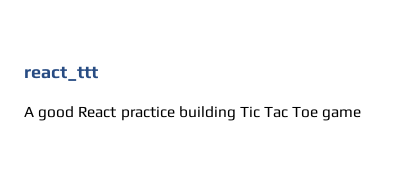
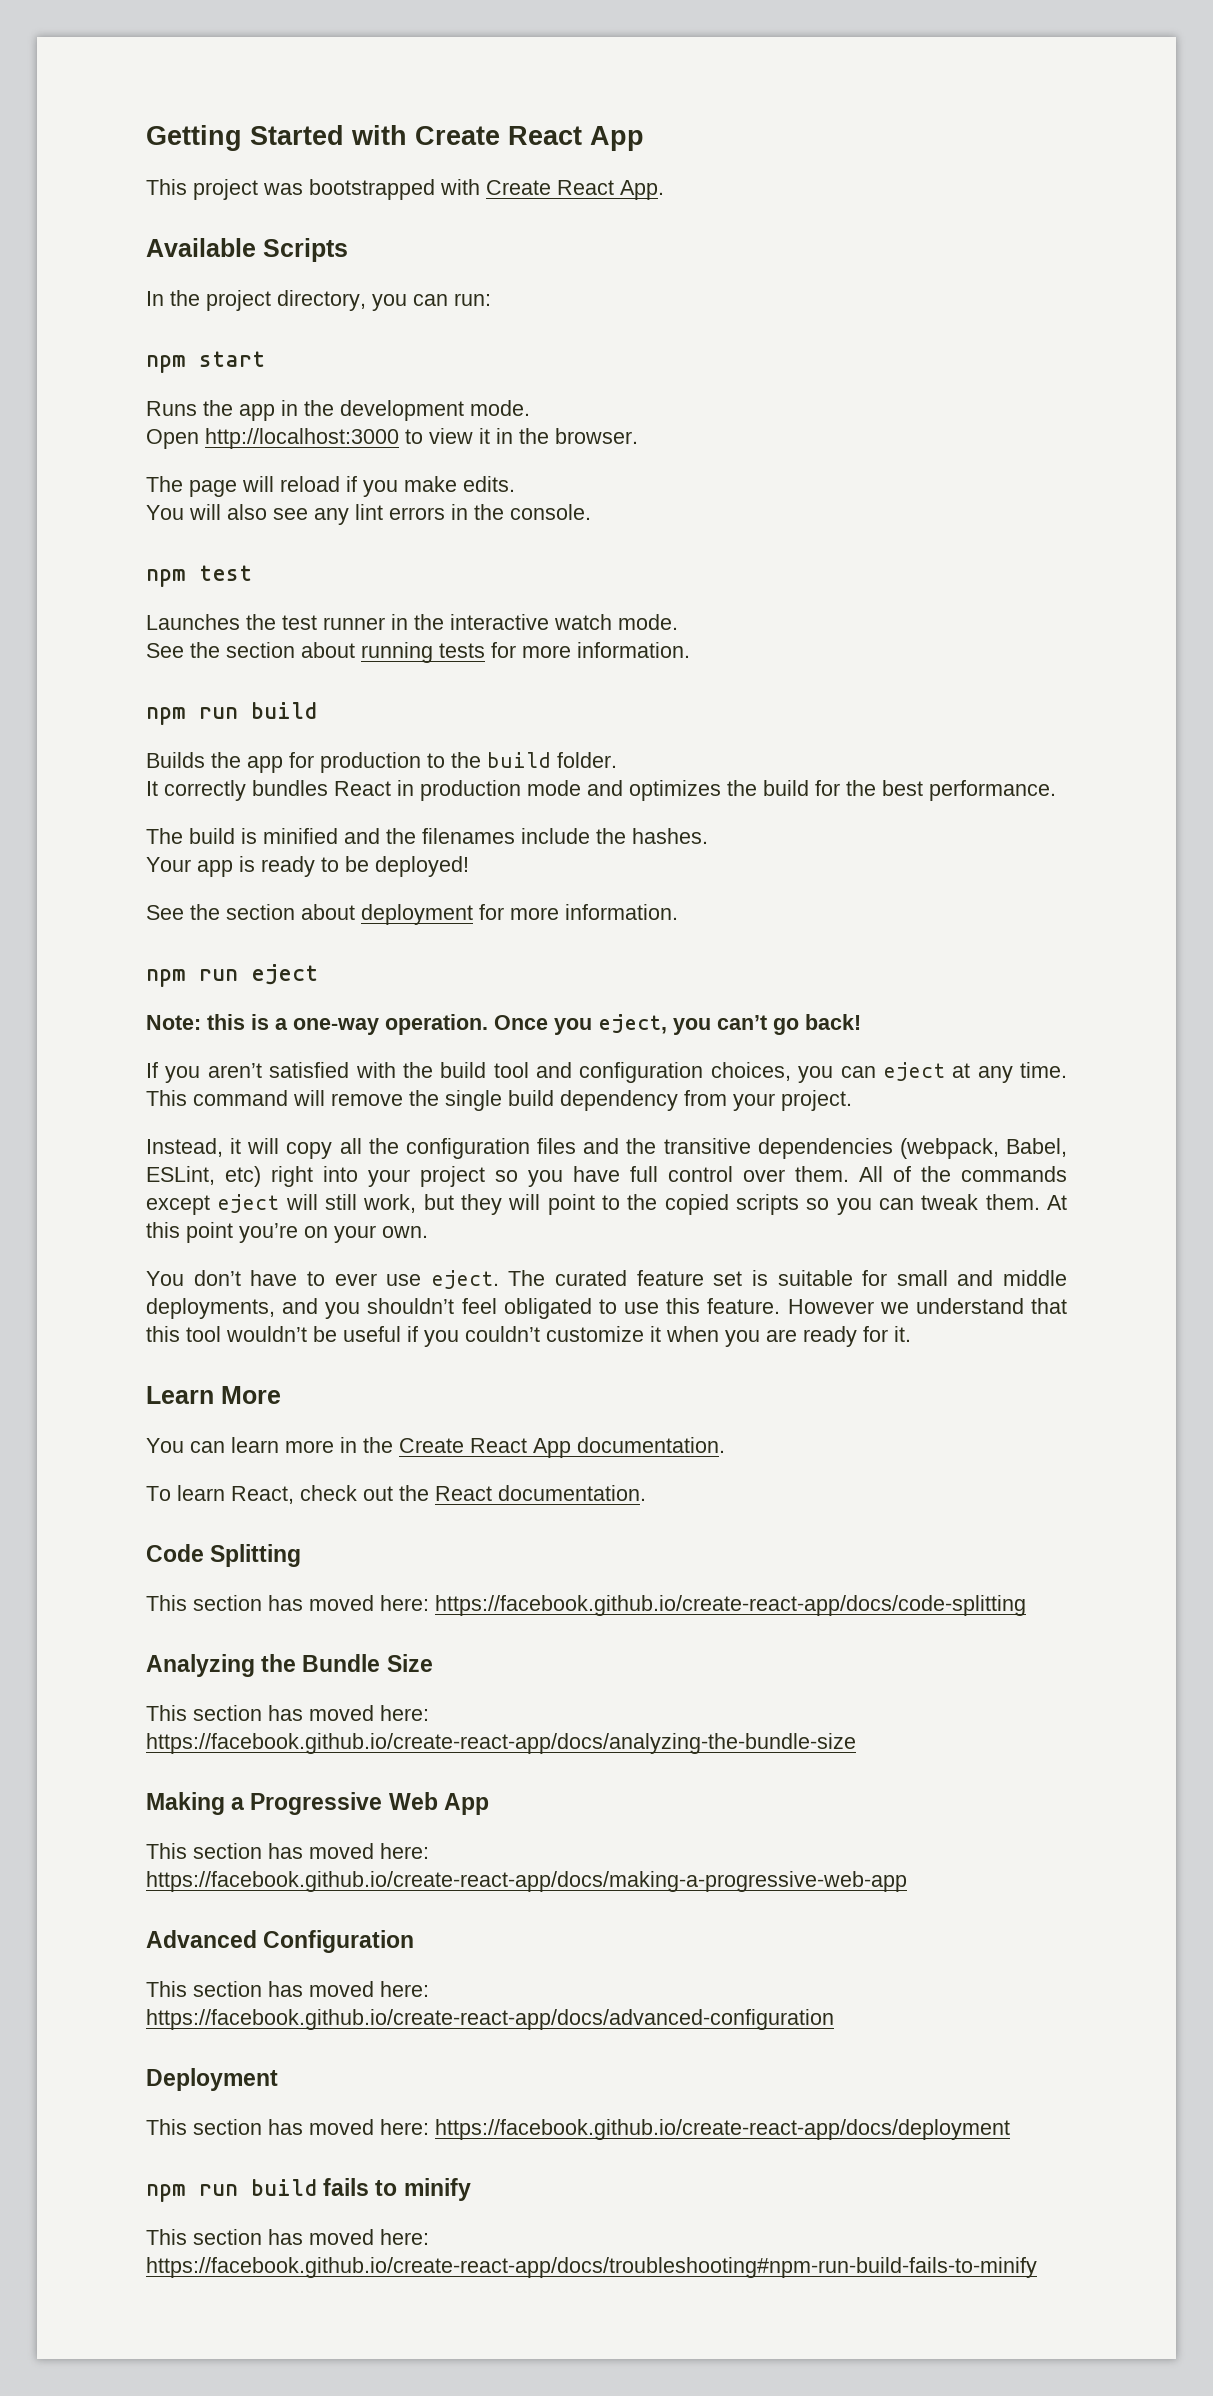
- react_ttt
- A good React practice building Tic Tac Toe game
+ Getting Started with Create React App
+ This project was bootstrapped with Create React App.
+ Available Scripts
+ In the project directory, you can run:
+ npm start
+ Runs the app in the development mode.
+ Open http://localhost:3000 to view it in the browser.
+ The page will reload if you make edits.
+ You will also see any lint errors in the console.
+ npm test
+ Launches the test runner in the interactive watch mode.
+ See the section about running tests for more information.
+ npm run build
+ Builds the app for production to the build folder.
+ It correctly bundles React in production mode and optimizes the build for the best performance.
+ The build is minified and the filenames include the hashes.
+ Your app is ready to be deployed!
+ See the section about deployment for more information.
+ npm run eject
+ Note: this is a one-way operation. Once you eject, you can’t go back!
+ If you aren’t satisfied with the build tool and configuration choices, you can eject at any time. This command will remove the single build dependency from your project.
+ Instead, it will copy all the configuration files and the transitive dependencies (webpack, Babel, ESLint, etc) right into your project so you have full control over them. All of the commands except eject will still work, but they will point to the copied scripts so you can tweak them. At this point you’re on your own.
+ You don’t have to ever use eject. The curated feature set is suitable for small and middle deployments, and you shouldn’t feel obligated to use this feature. However we understand that this tool wouldn’t be useful if you couldn’t customize it when you are ready for it.
+ Learn More
+ You can learn more in the Create React App documentation.
+ To learn React, check out the React documentation.
+ Code Splitting
+ This section has moved here: https://facebook.github.io/create-react-app/docs/code-splitting
+ Analyzing the Bundle Size
+ This section has moved here: https://facebook.github.io/create-react-app/docs/analyzing-the-bundle-size
+ Making a Progressive Web App
+ This section has moved here: https://facebook.github.io/create-react-app/docs/making-a-progressive-web-app
+ Advanced Configuration
+ This section has moved here: https://facebook.github.io/create-react-app/docs/advanced-configuration
+ Deployment
+ This section has moved here: https://facebook.github.io/create-react-app/docs/deployment
+ npm run build fails to minify
+ This section has moved here: https://facebook.github.io/create-react-app/docs/troubleshooting#npm-run-build-fails-to-minify

